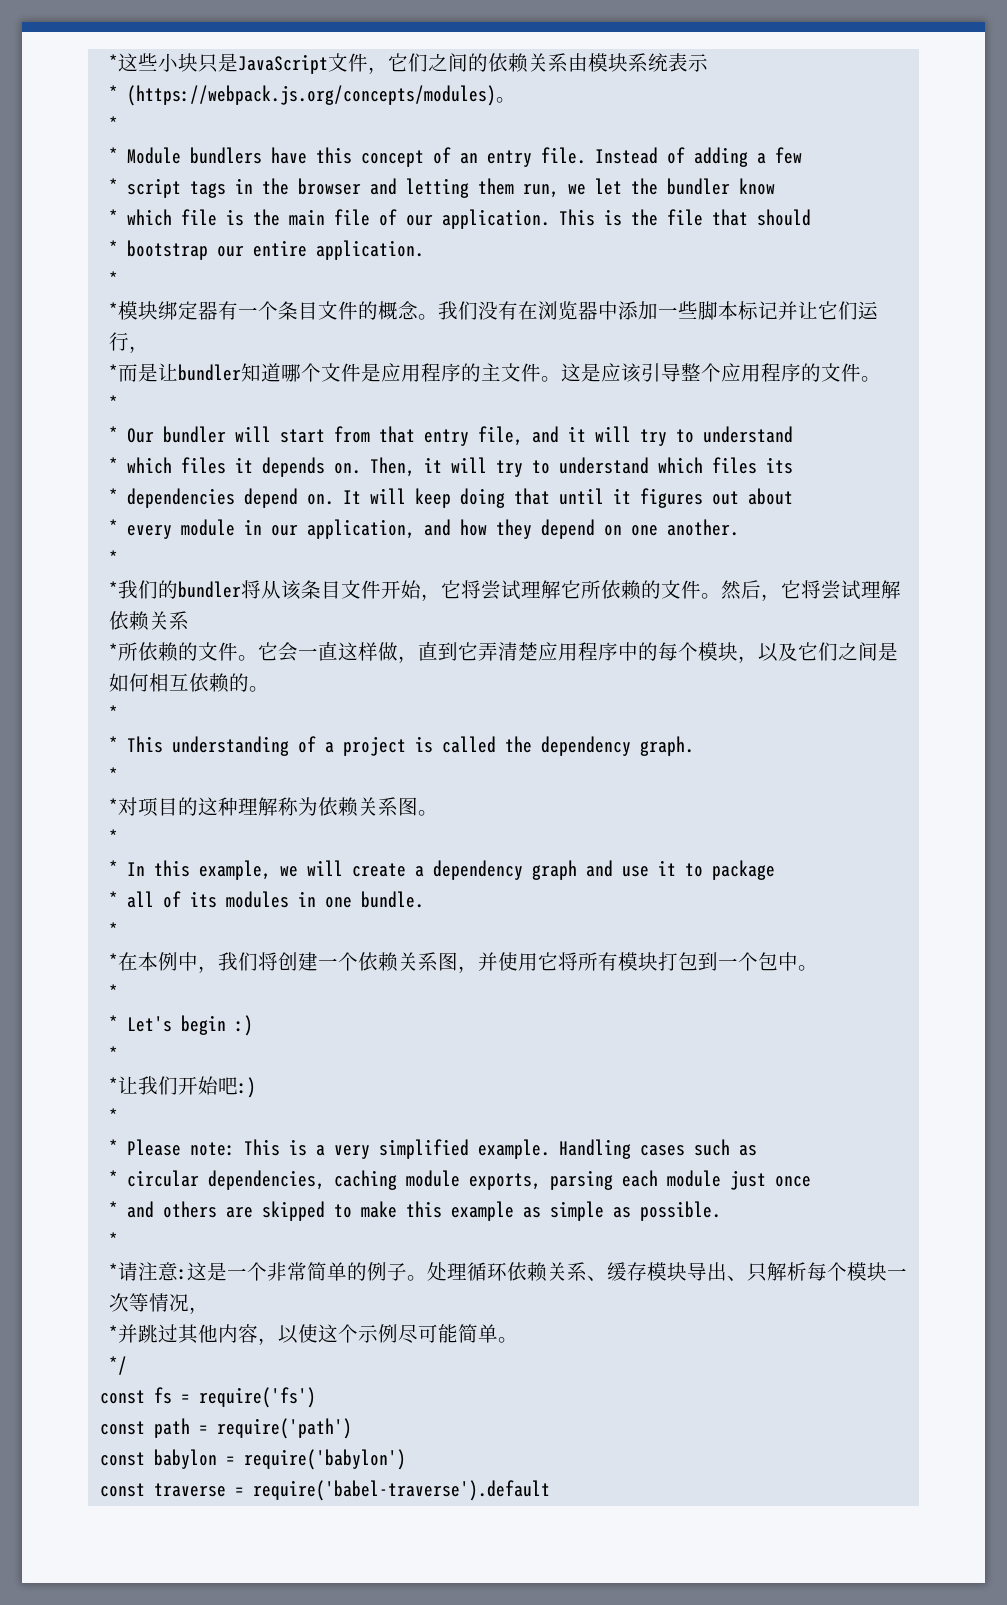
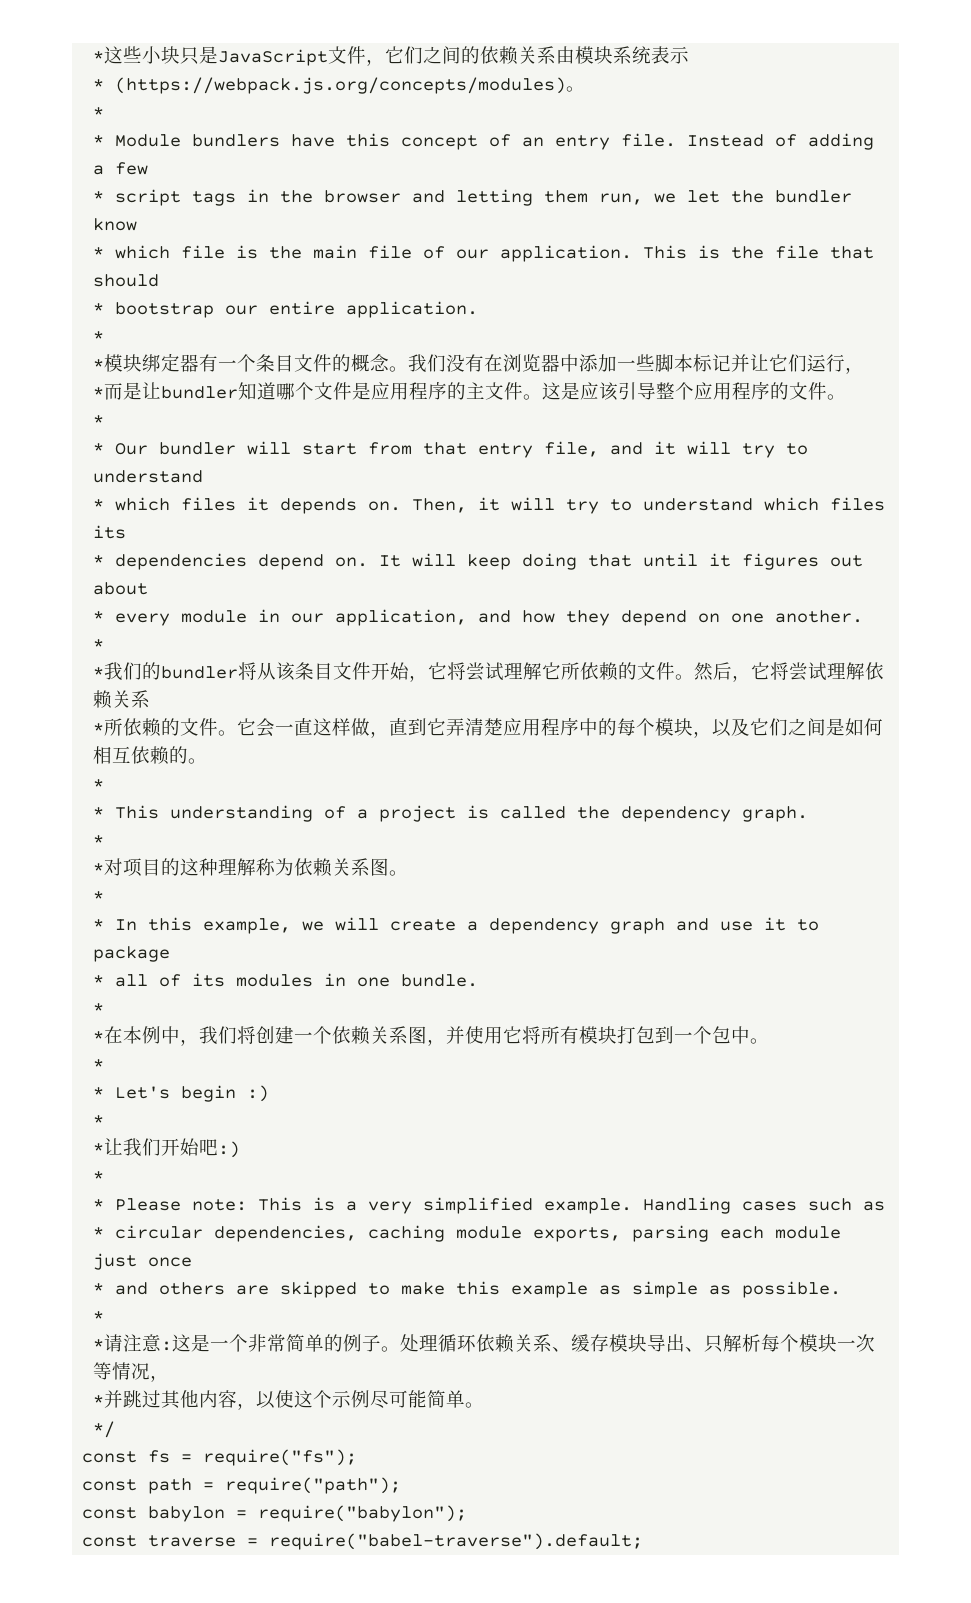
- const fs = require('fs')
+ const fs = require("fs");
- const path = require('path')
+ const path = require("path");
- const babylon = require('babylon')
+ const babylon = require("babylon");
- const traverse = require('babel-traverse').default
+ const traverse = require("babel-traverse").default;

